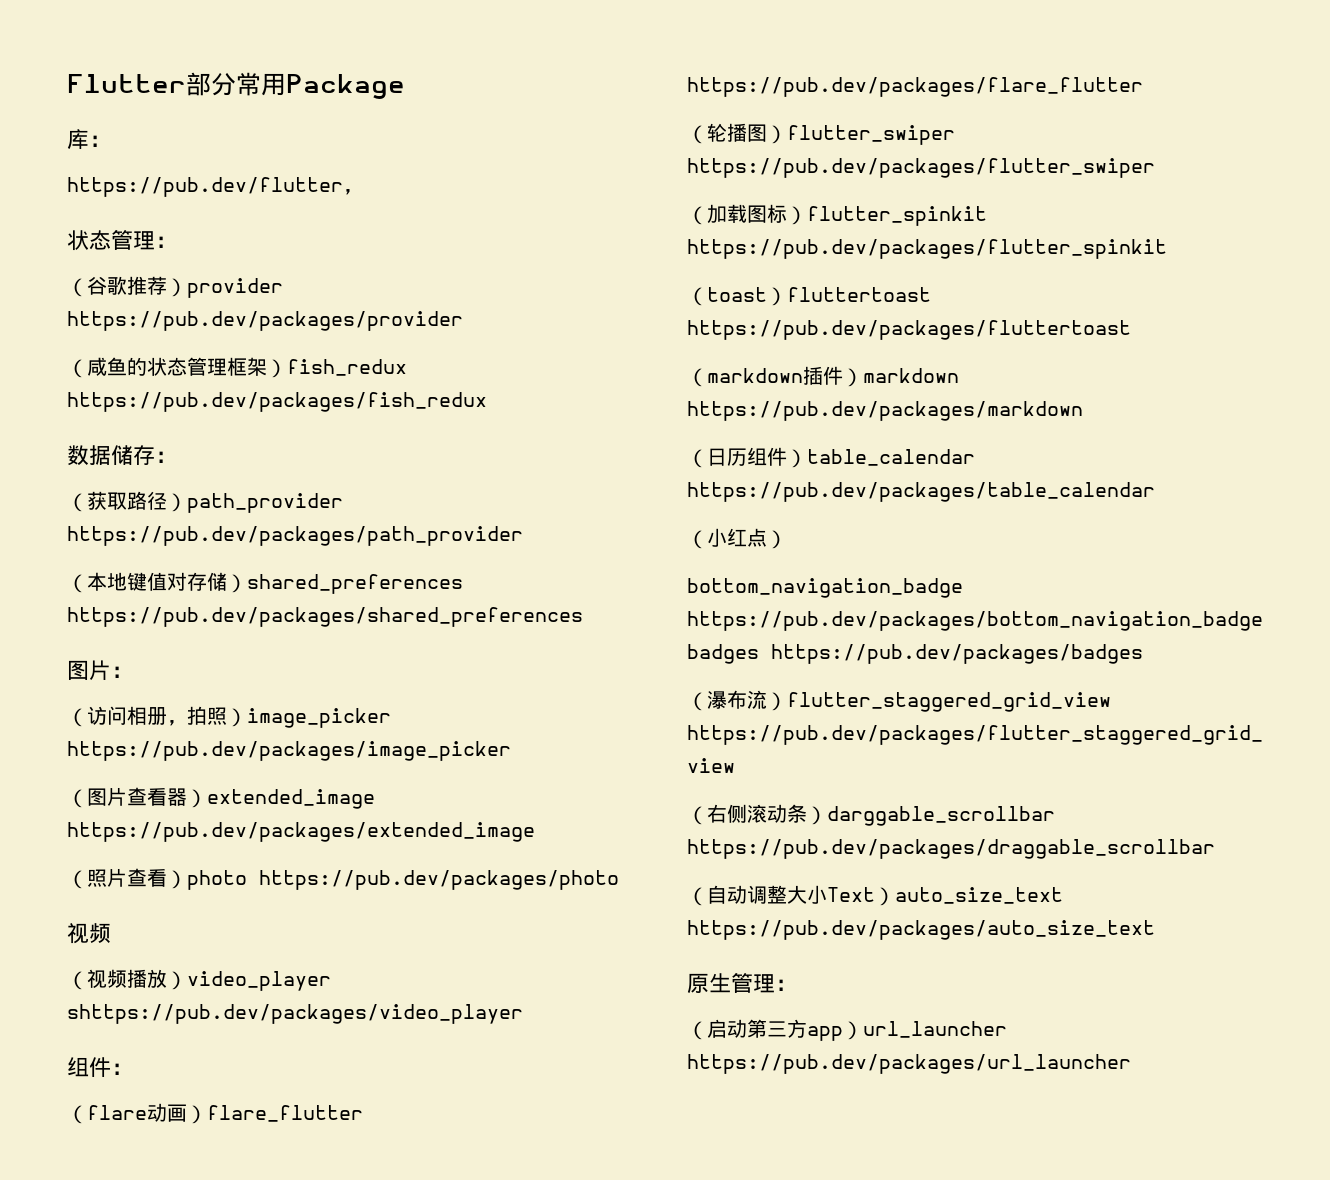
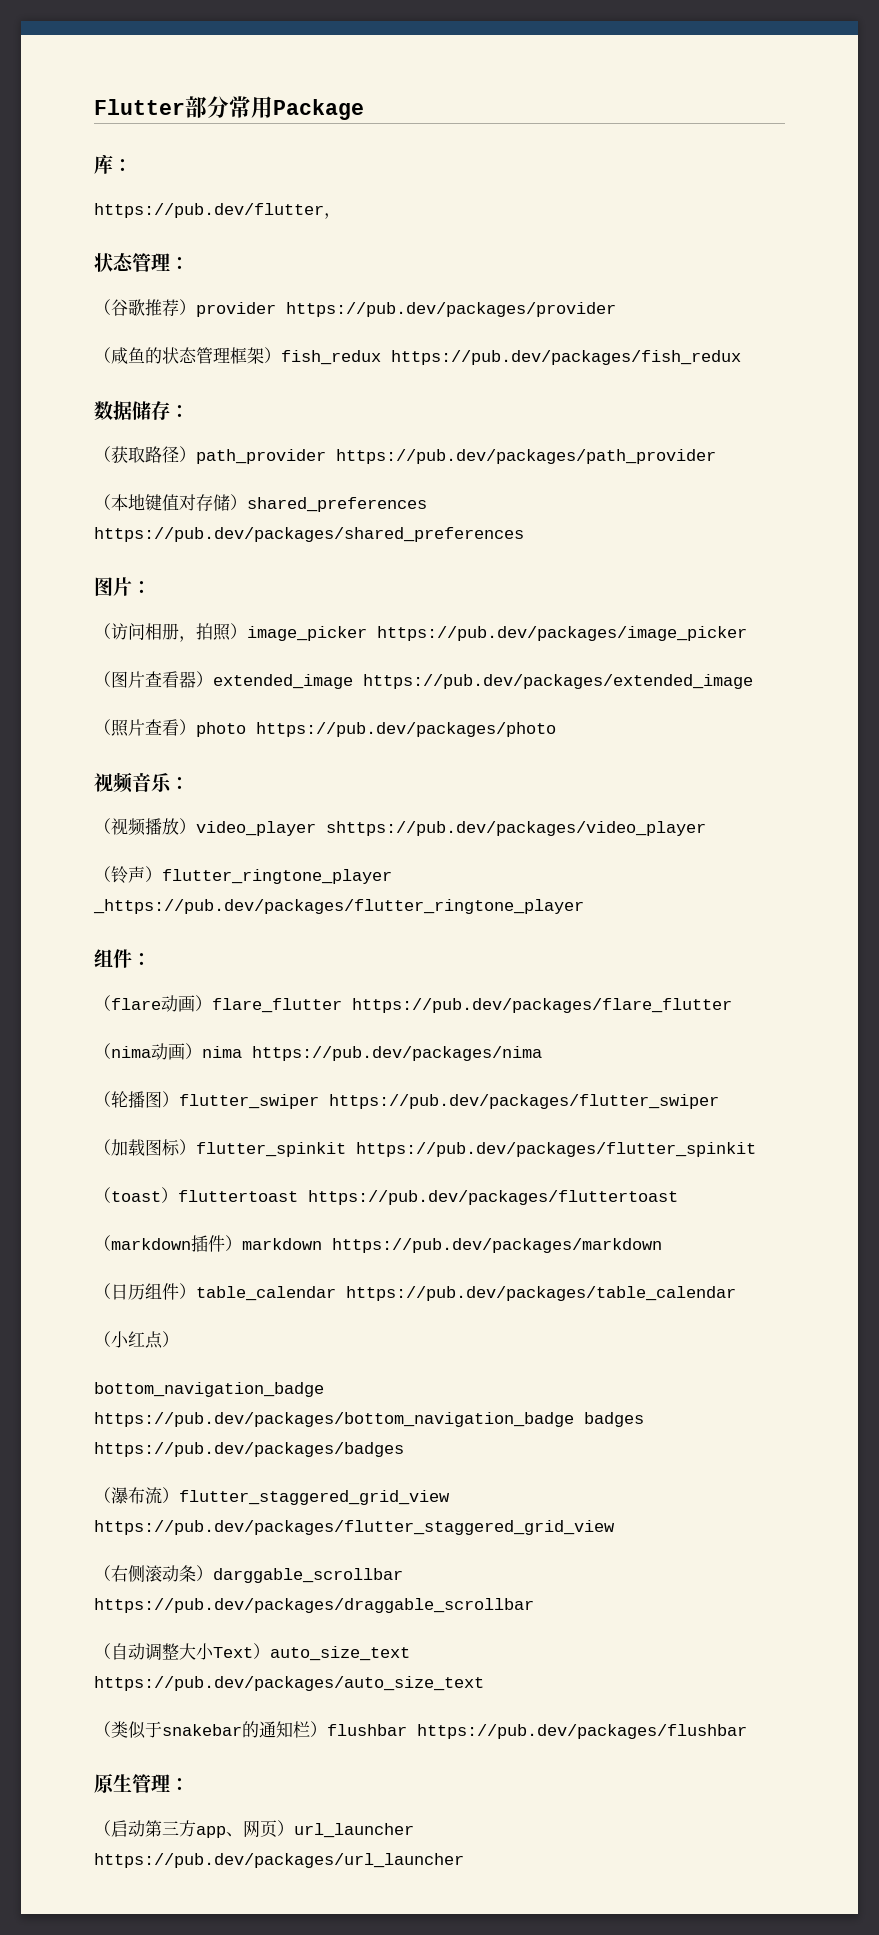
  （照片查看）photo https://pub.dev/packages/photo
- 视频
+ 视频音乐：
+ （铃声）flutter_ringtone_player _https://pub.dev/packages/flutter_ringtone_player
+ （nima动画）nima https://pub.dev/packages/nima
+ （类似于snakebar的通知栏）flushbar https://pub.dev/packages/flushbar
- （启动第三方app）url_launcher https://pub.dev/packages/url_launcher
+ （启动第三方app、网页）url_launcher https://pub.dev/packages/url_launcher

